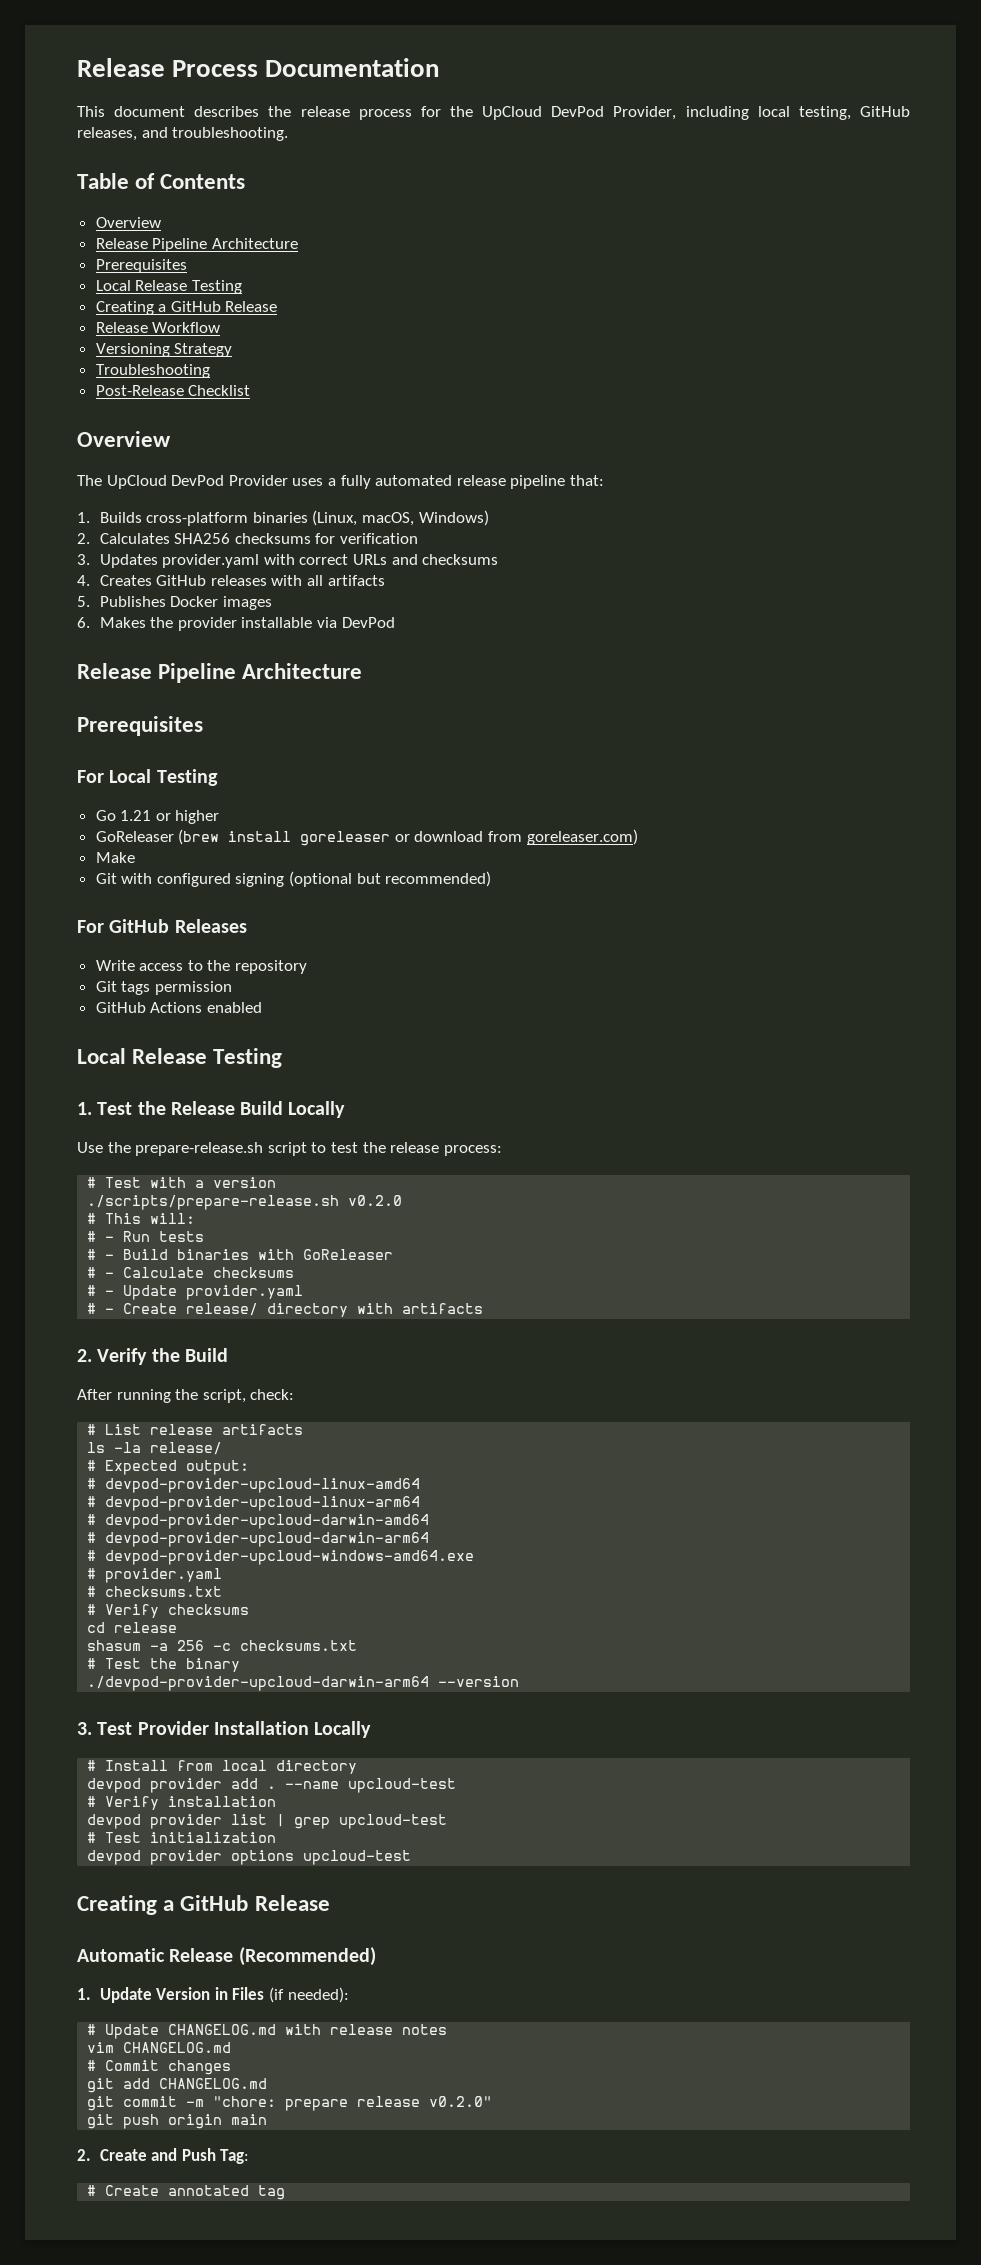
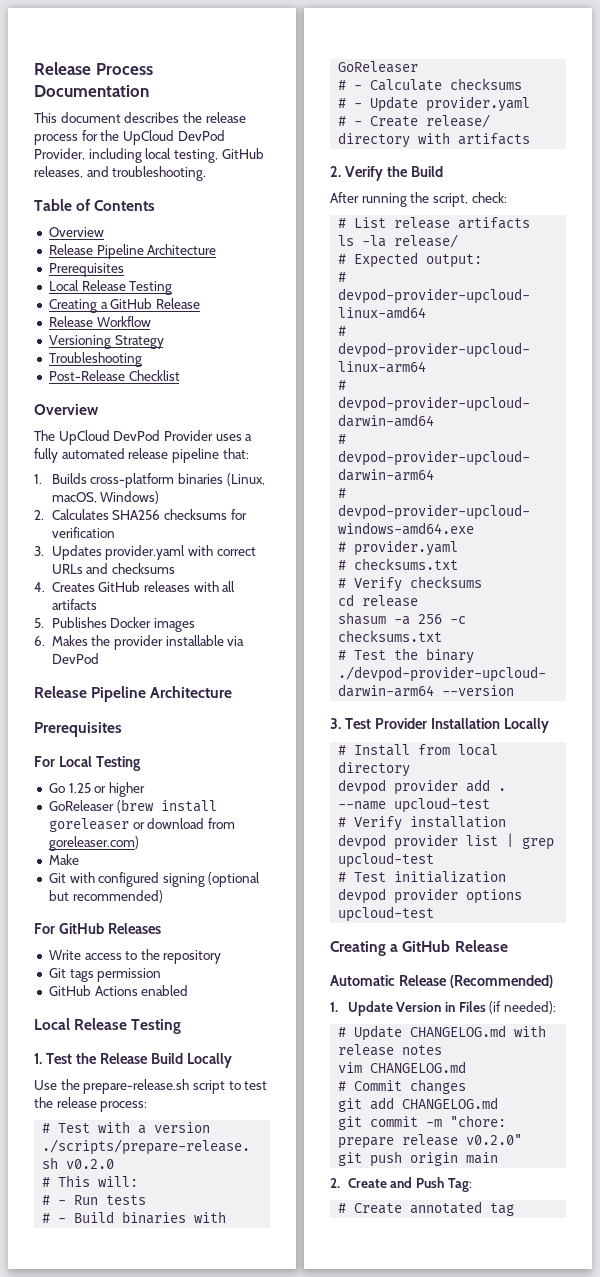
- Go 1.21 or higher
+ Go 1.25 or higher

